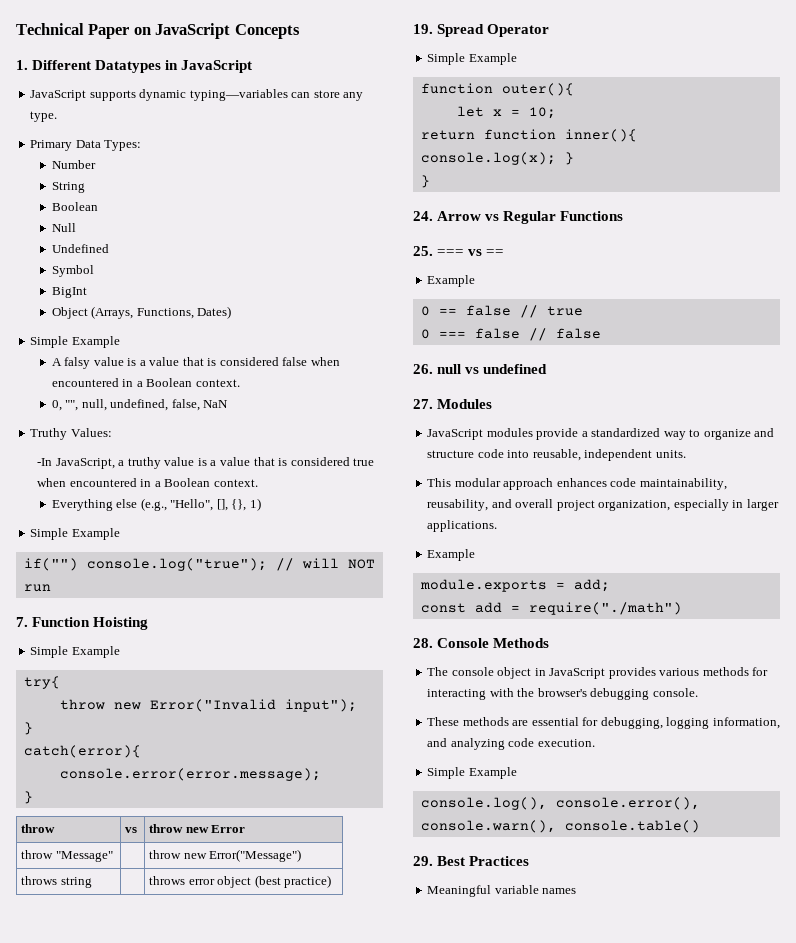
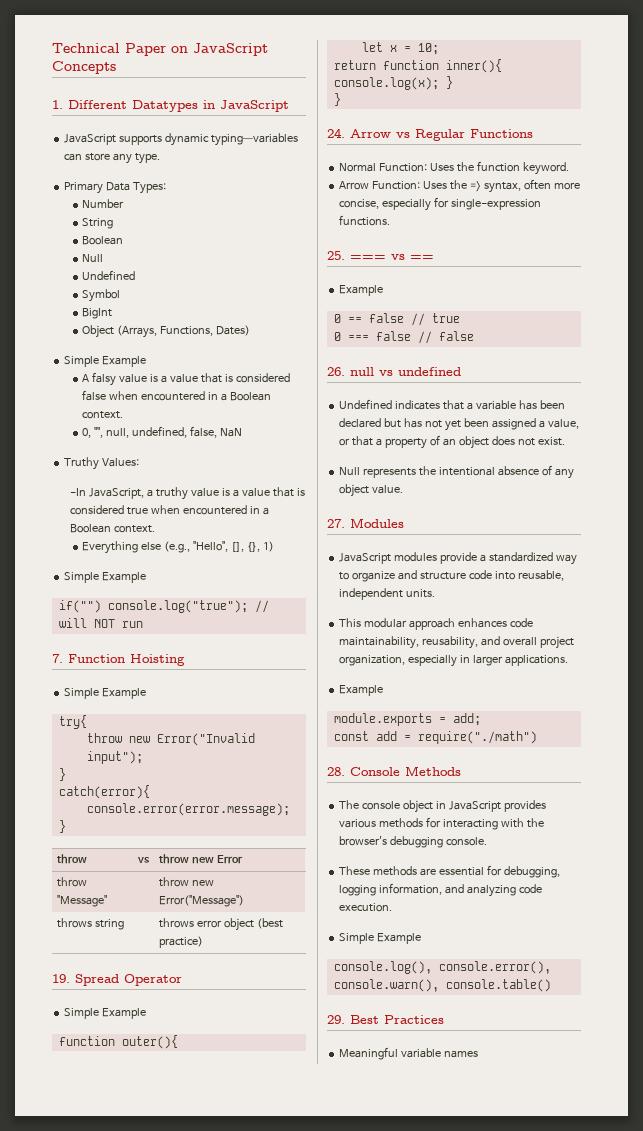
+ Normal Function: Uses the function keyword.
+ Arrow Function: Uses the => syntax, often more concise, especially for single-expression functions.
+ Undefined indicates that a variable has been declared but has not yet been assigned a value, or that a property of an object does not exist.
+ Null represents the intentional absence of any object value.

